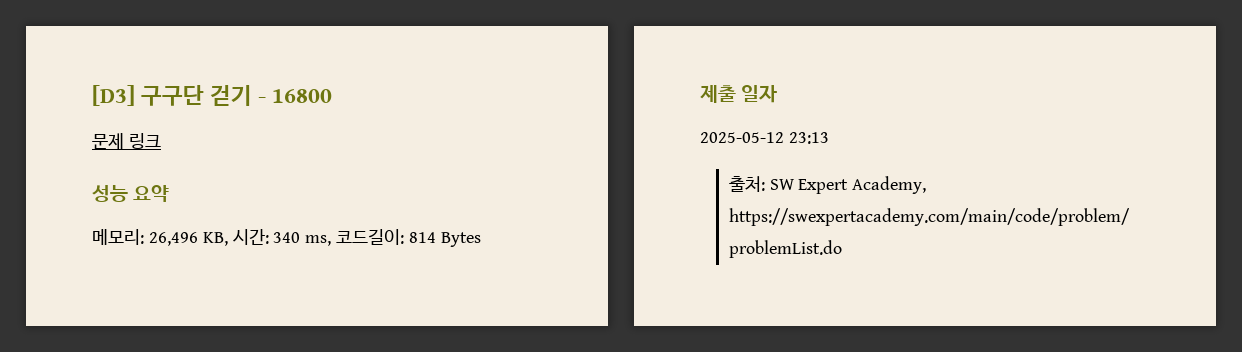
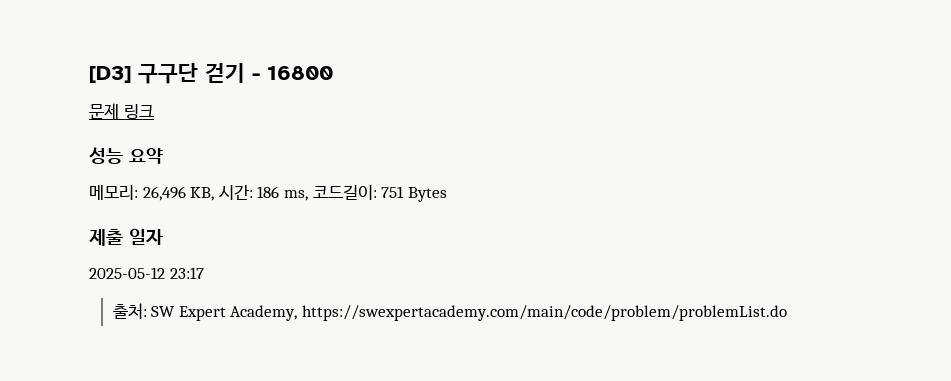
- 메모리: 26,496 KB, 시간: 340 ms, 코드길이: 814 Bytes
+ 메모리: 26,496 KB, 시간: 186 ms, 코드길이: 751 Bytes
- 2025-05-12 23:13
+ 2025-05-12 23:17

